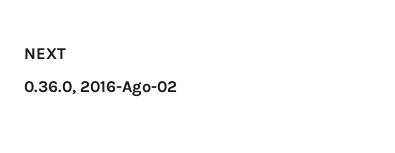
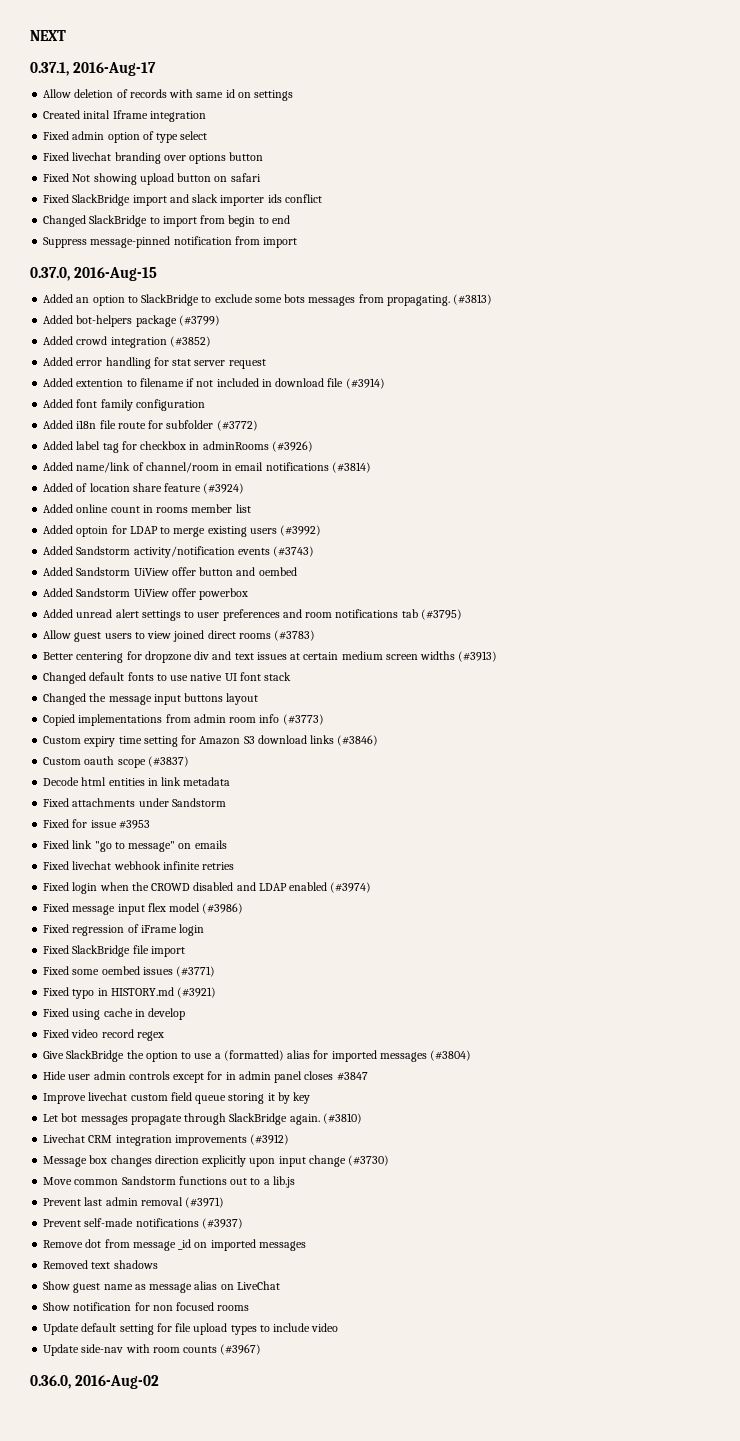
+ 0.37.1, 2016-Aug-17
+ Allow deletion of records with same id on settings
+ Created inital Iframe integration
+ Fixed admin option of type select
+ Fixed livechat branding over options button
+ Fixed Not showing upload button on safari
+ Fixed SlackBridge import and slack importer ids conflict
+ Changed SlackBridge to import from begin to end
+ Suppress message-pinned notification from import
+ 0.37.0, 2016-Aug-15
+ Added an option to SlackBridge to exclude some bots messages from propagating. (#3813)
+ Added bot-helpers package (#3799)
+ Added crowd integration (#3852)
+ Added error handling for stat server request
+ Added extention to filename if not included in download file (#3914)
+ Added font family configuration
+ Added i18n file route for subfolder (#3772)
+ Added label tag for checkbox in adminRooms (#3926)
+ Added name/link of channel/room in email notifications (#3814)
+ Added of location share feature (#3924)
+ Added online count in rooms member list
+ Added optoin for LDAP to merge existing users (#3992)
+ Added Sandstorm activity/notification events (#3743)
+ Added Sandstorm UiView offer button and oembed
+ Added Sandstorm UiView offer powerbox
+ Added unread alert settings to user preferences and room notifications tab (#3795)
+ Allow guest users to view joined direct rooms (#3783)
+ Better centering for dropzone div and text issues at certain medium screen widths (#3913)
+ Changed default fonts to use native UI font stack
+ Changed the message input buttons layout
+ Copied implementations from admin room info (#3773)
+ Custom expiry time setting for Amazon S3 download links (#3846)
+ Custom oauth scope (#3837)
+ Decode html entities in link metadata
+ Fixed attachments under Sandstorm
+ Fixed for issue #3953
+ Fixed link "go to message" on emails
+ Fixed livechat webhook infinite retries
+ Fixed login when the CROWD disabled and LDAP enabled (#3974)
+ Fixed message input flex model (#3986)
+ Fixed regression of iFrame login
+ Fixed SlackBridge file import
+ Fixed some oembed issues (#3771)
+ Fixed typo in HISTORY.md (#3921)
+ Fixed using cache in develop
+ Fixed video record regex
+ Give SlackBridge the option to use a (formatted) alias for imported messages (#3804)
+ Hide user admin controls except for in admin panel closes #3847
+ Improve livechat custom field queue storing it by key
+ Let bot messages propagate through SlackBridge again. (#3810)
+ Livechat CRM integration improvements (#3912)
+ Message box changes direction explicitly upon input change (#3730)
+ Move common Sandstorm functions out to a lib.js
+ Prevent last admin removal (#3971)
+ Prevent self-made notifications (#3937)
+ Remove dot from message _id on imported messages
+ Removed text shadows
+ Show guest name as message alias on LiveChat
+ Show notification for non focused rooms
+ Update default setting for file upload types to include video
+ Update side-nav with room counts (#3967)
- 0.36.0, 2016-Ago-02
+ 0.36.0, 2016-Aug-02

